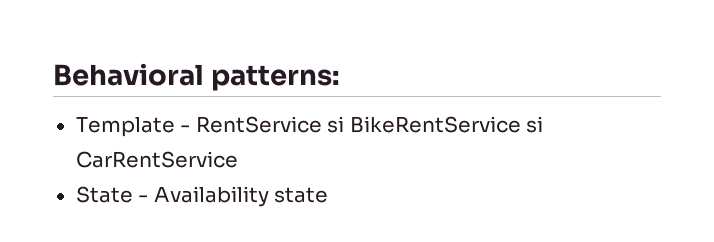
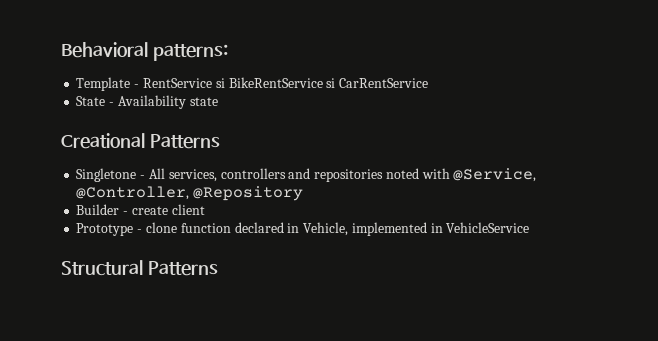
+ Creational Patterns
+ Singletone - All services, controllers and repositories noted with @Service, @Controller, @Repository
+ Builder - create client
+ Prototype - clone function declared in Vehicle, implemented in VehicleService
+ Structural Patterns

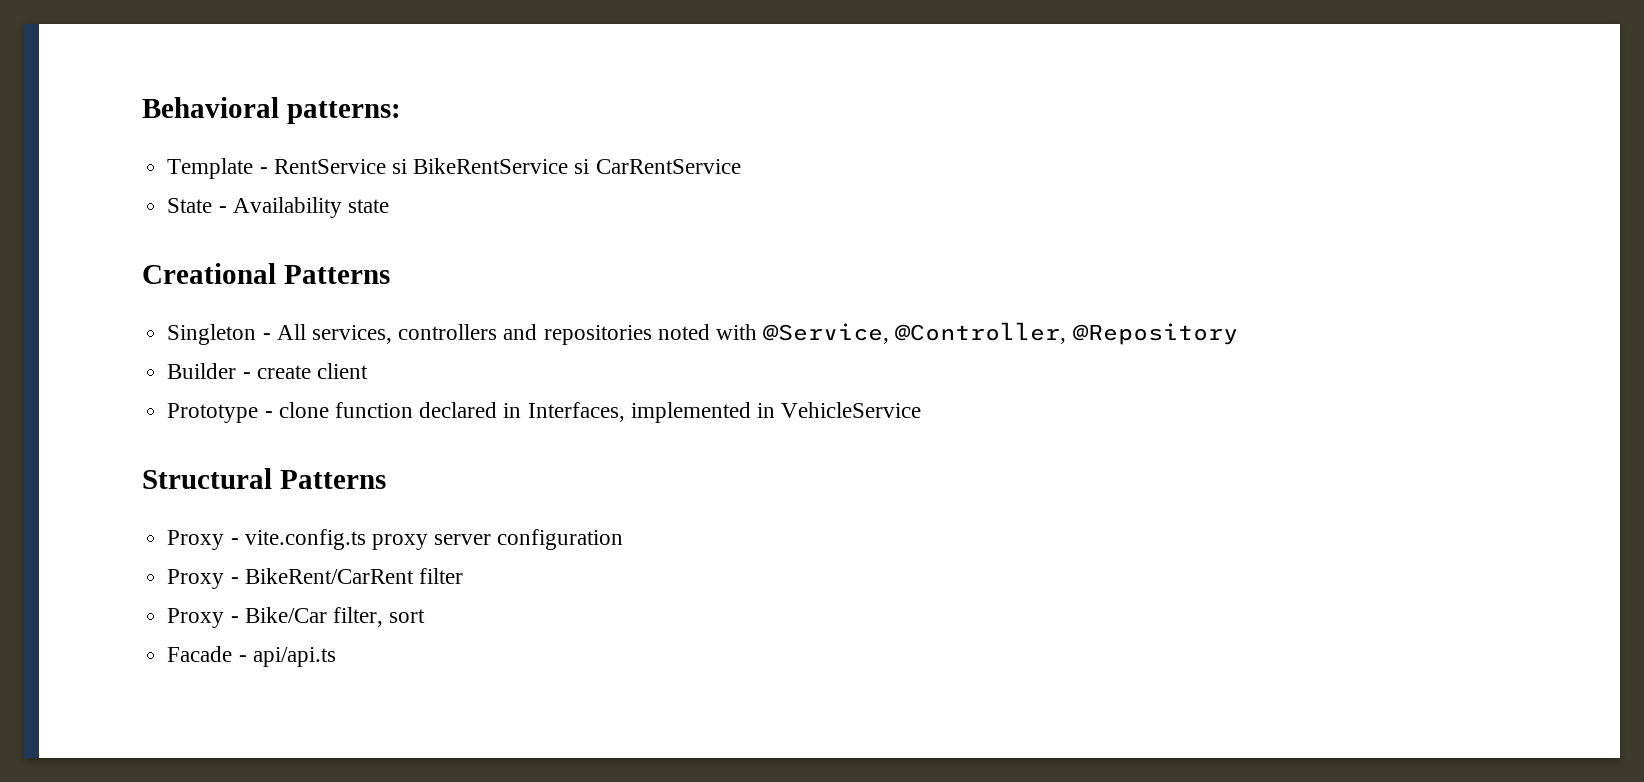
- Singletone - All services, controllers and repositories noted with @Service, @Controller, @Repository
+ Singleton - All services, controllers and repositories noted with @Service, @Controller, @Repository
- Prototype - clone function declared in Vehicle, implemented in VehicleService
+ Prototype - clone function declared in Interfaces, implemented in VehicleService
+ Proxy - vite.config.ts proxy server configuration
+ Proxy - BikeRent/CarRent filter
+ Proxy - Bike/Car filter, sort
+ Facade - api/api.ts

